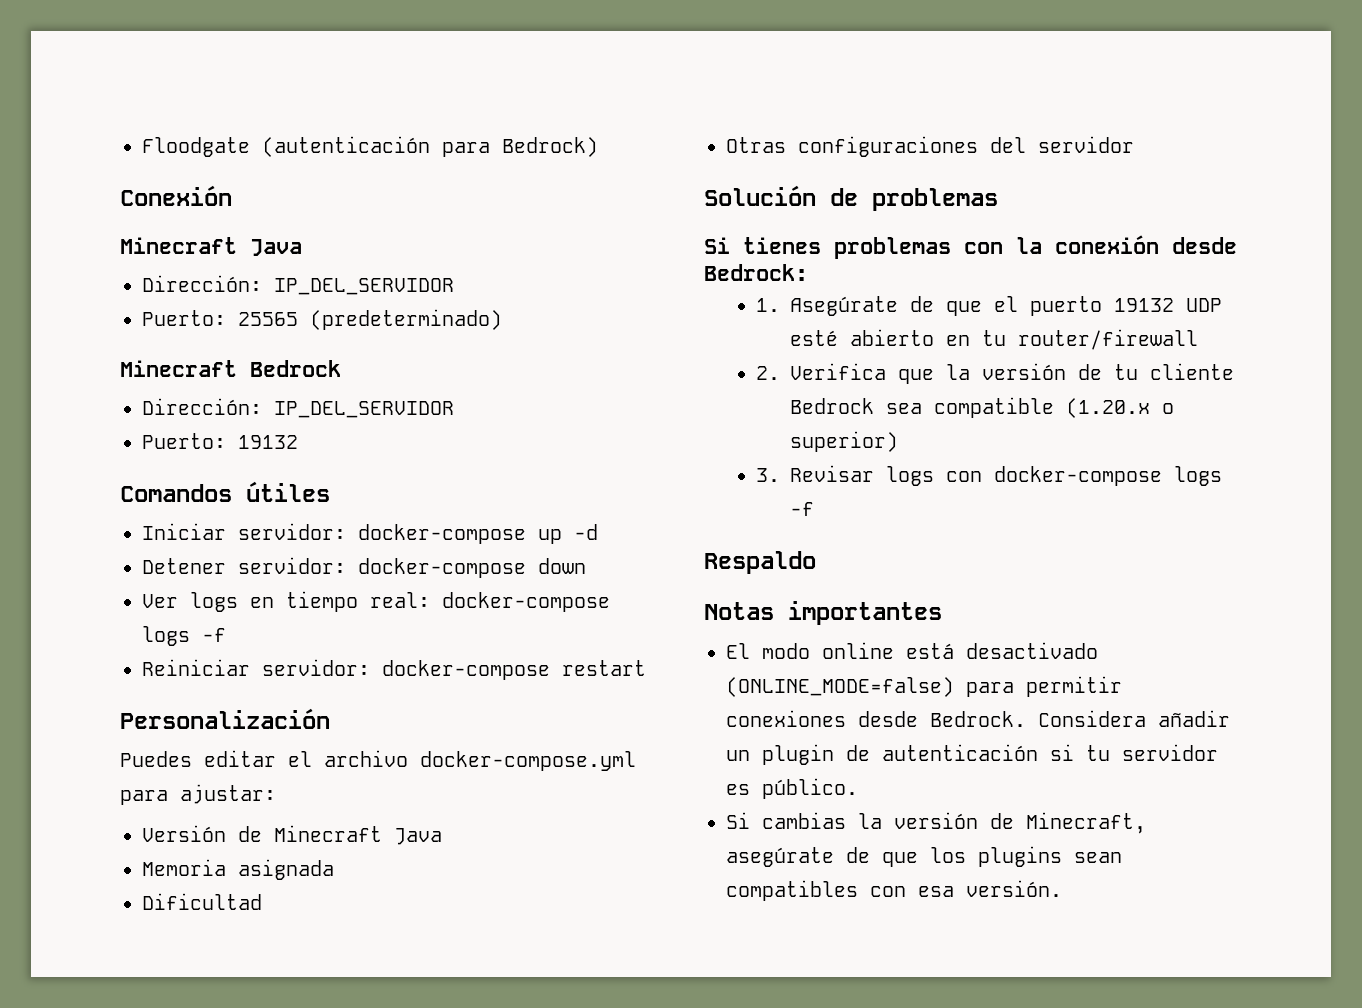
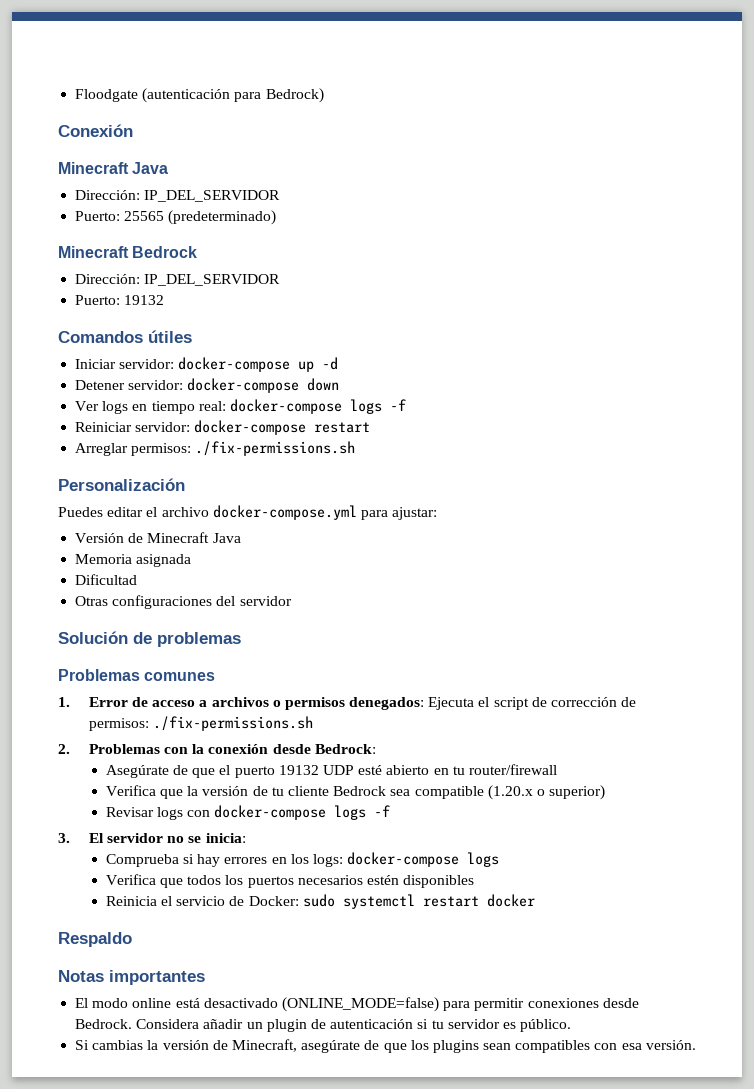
+ Arreglar permisos: ./fix-permissions.sh
- Si tienes problemas con la conexión desde Bedrock:
+ Problemas comunes
+ 1. Error de acceso a archivos o permisos denegados: Ejecuta el script de corrección de permisos: ./fix-permissions.sh
+ 2. Problemas con la conexión desde Bedrock:
- 1. Asegúrate de que el puerto 19132 UDP esté abierto en tu router/firewall
+ Asegúrate de que el puerto 19132 UDP esté abierto en tu router/firewall
- 2. Verifica que la versión de tu cliente Bedrock sea compatible (1.20.x o superior)
+ Verifica que la versión de tu cliente Bedrock sea compatible (1.20.x o superior)
- 3. Revisar logs con docker-compose logs -f
+ Revisar logs con docker-compose logs -f
+ 3. El servidor no se inicia:
+ Comprueba si hay errores en los logs: docker-compose logs
+ Verifica que todos los puertos necesarios estén disponibles
+ Reinicia el servicio de Docker: sudo systemctl restart docker

